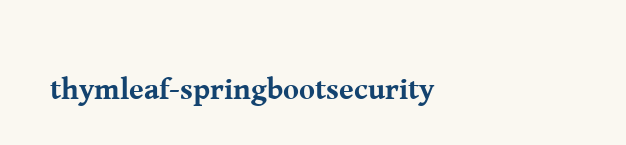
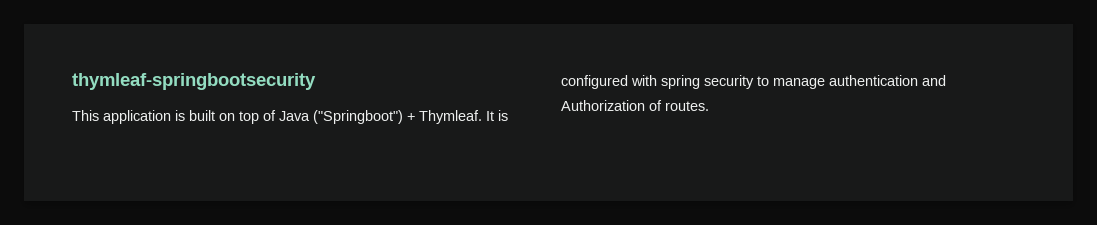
+ This application is built on top of Java ("Springboot") + Thymleaf. It is configured with spring security to manage authentication and Authorization of routes.

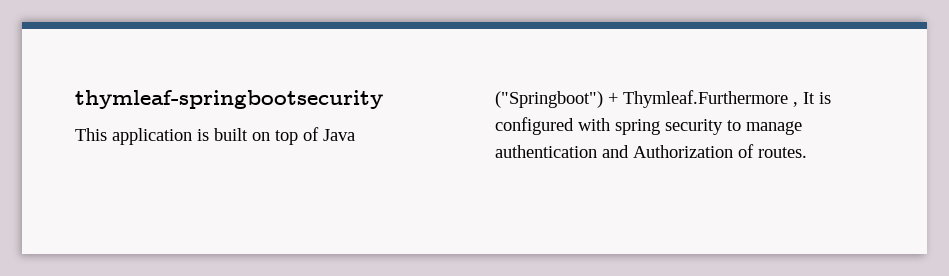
- This application is built on top of Java ("Springboot") + Thymleaf. It is configured with spring security to manage authentication and Authorization of routes.
+ This application is built on top of Java ("Springboot") + Thymleaf.Furthermore , It is configured with spring security to manage authentication and Authorization of routes.

